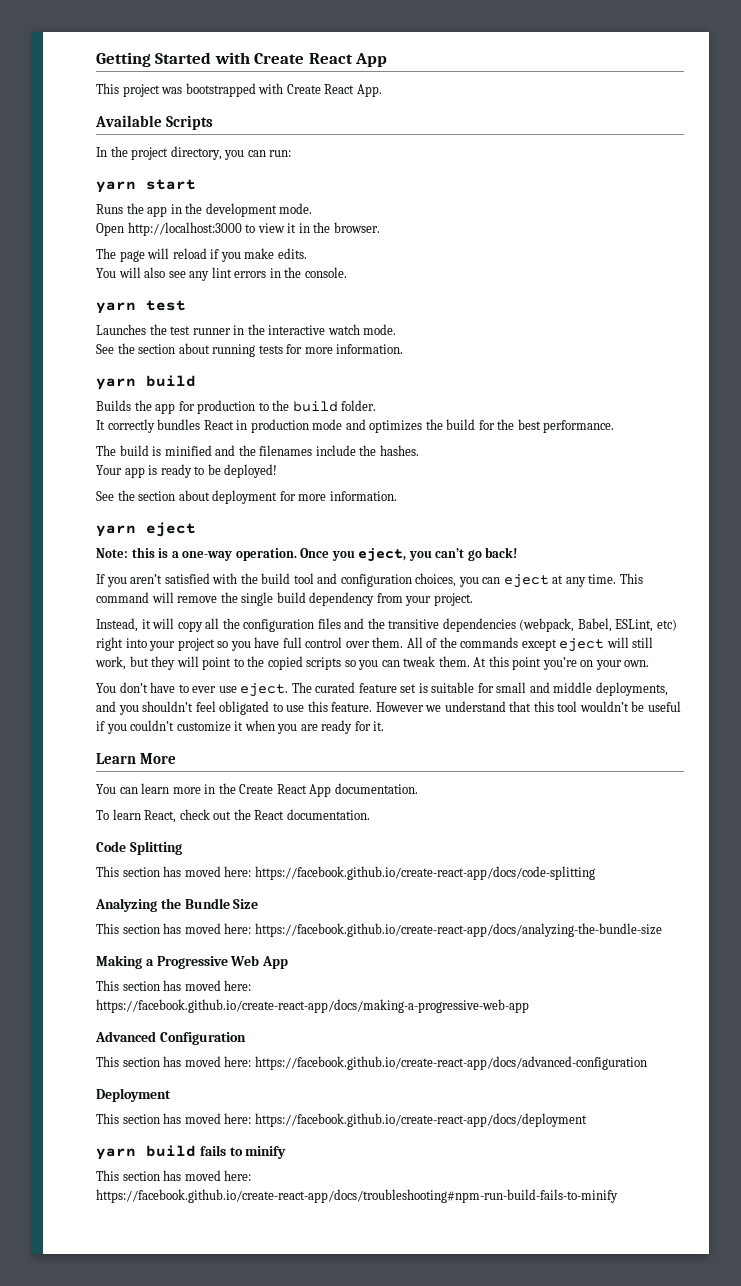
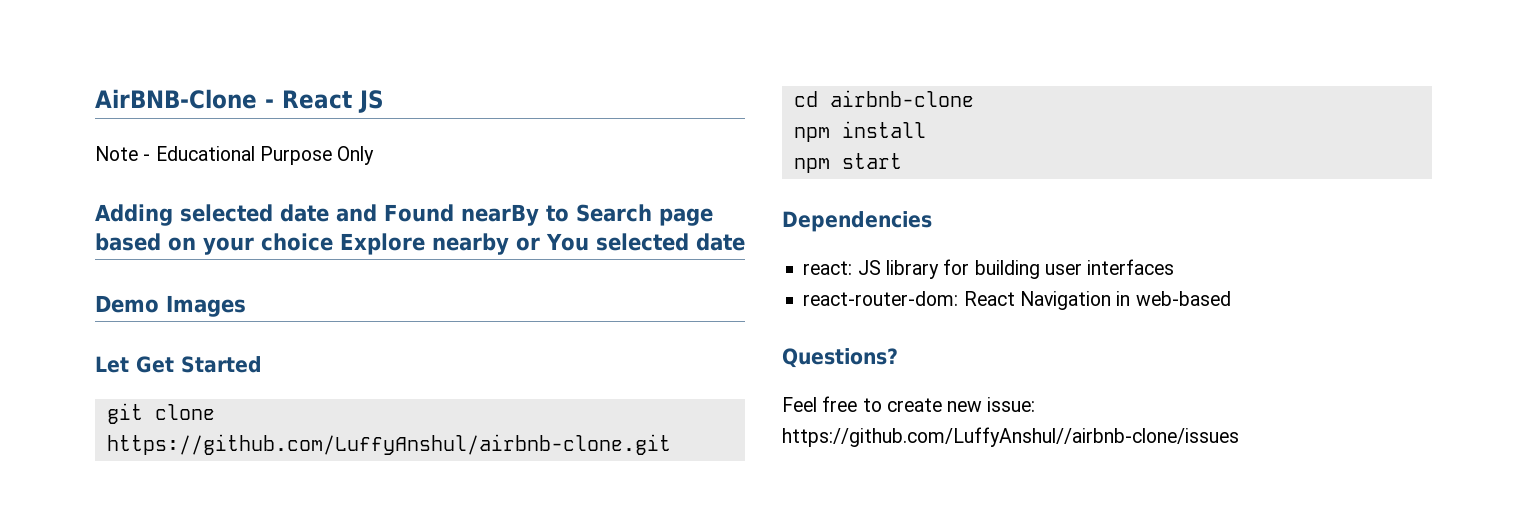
- Getting Started with Create React App
- This project was bootstrapped with Create React App.
- Available Scripts
- In the project directory, you can run:
- yarn start
- Runs the app in the development mode.
- Open http://localhost:3000 to view it in the browser.
- The page will reload if you make edits.
- You will also see any lint errors in the console.
- yarn test
- Launches the test runner in the interactive watch mode.
- See the section about running tests for more information.
- yarn build
- Builds the app for production to the build folder.
- It correctly bundles React in production mode and optimizes the build for the best performance.
- The build is minified and the filenames include the hashes.
- Your app is ready to be deployed!
- See the section about deployment for more information.
- yarn eject
- Note: this is a one-way operation. Once you eject, you can’t go back!
- If you aren’t satisfied with the build tool and configuration choices, you can eject at any time. This command will remove the single build dependency from your project.
- Instead, it will copy all the configuration files and the transitive dependencies (webpack, Babel, ESLint, etc) right into your project so you have full control over them. All of the commands except eject will still work, but they will point to the copied scripts so you can tweak them. At this point you’re on your own.
- You don’t have to ever use eject. The curated feature set is suitable for small and middle deployments, and you shouldn’t feel obligated to use this feature. However we understand that this tool wouldn’t be useful if you couldn’t customize it when you are ready for it.
- Learn More
- You can learn more in the Create React App documentation.
- To learn React, check out the React documentation.
- Code Splitting
- This section has moved here: https://facebook.github.io/create-react-app/docs/code-splitting
- Analyzing the Bundle Size
- This section has moved here: https://facebook.github.io/create-react-app/docs/analyzing-the-bundle-size
- Making a Progressive Web App
- This section has moved here: https://facebook.github.io/create-react-app/docs/making-a-progressive-web-app
- Advanced Configuration
- This section has moved here: https://facebook.github.io/create-react-app/docs/advanced-configuration
- Deployment
- This section has moved here: https://facebook.github.io/create-react-app/docs/deployment
- yarn build fails to minify
- This section has moved here: https://facebook.github.io/create-react-app/docs/troubleshooting#npm-run-build-fails-to-minify
+ AirBNB-Clone - React JS
+ Note - Educational Purpose Only
+ Adding selected date and Found nearBy to Search page based on your choice Explore nearby or You selected date
+ Demo Images
+ Let Get Started
+ git clone https://github.com/LuffyAnshul/airbnb-clone.git
+ cd airbnb-clone
+ npm install
+ npm start
+ Dependencies
+ react: JS library for building user interfaces
+ react-router-dom: React Navigation in web-based
+ Questions?
+ Feel free to create new issue: https://github.com/LuffyAnshul//airbnb-clone/issues

